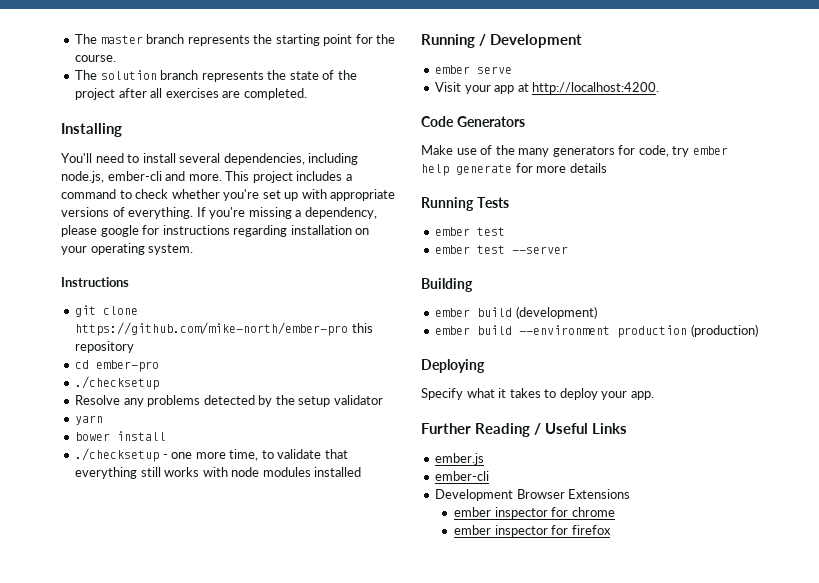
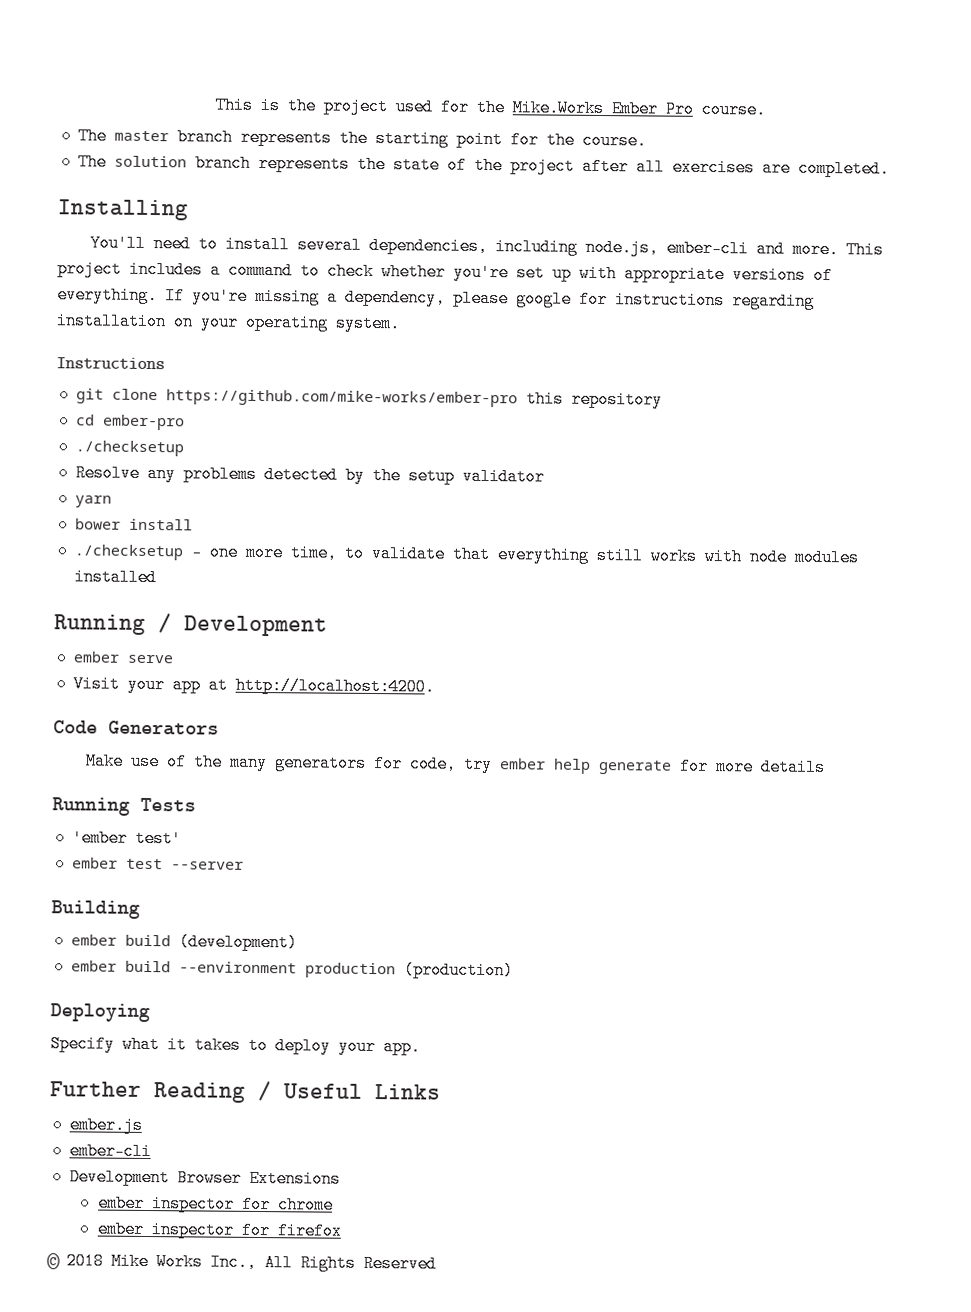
+ This is the project used for the Mike.Works Ember Pro course.
- git clone https://github.com/mike-north/ember-pro this repository
+ git clone https://github.com/mike-works/ember-pro this repository
  Running Tests
- ember test
+ 'ember test'
+ © 2018 Mike Works Inc., All Rights Reserved

